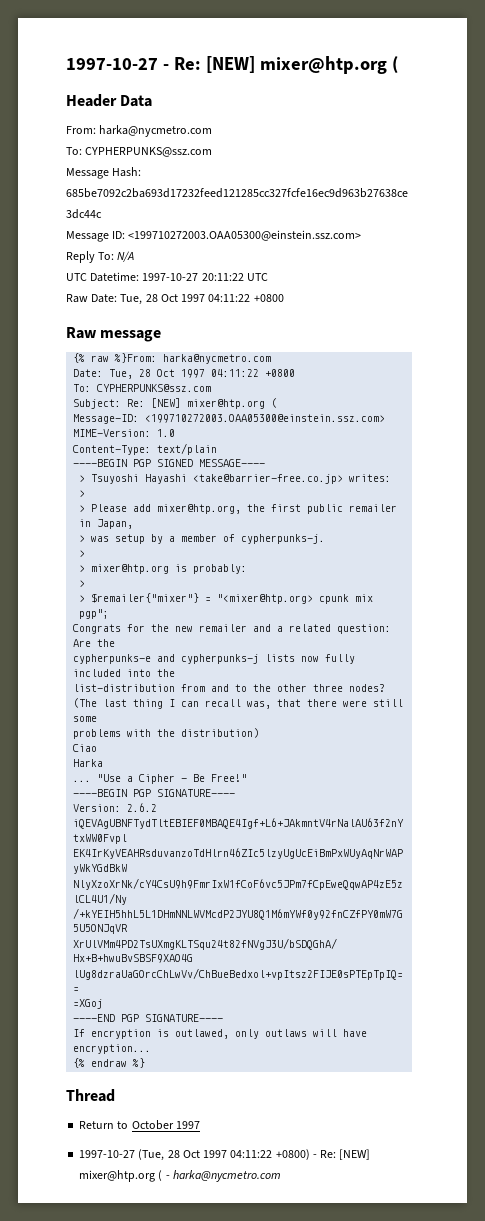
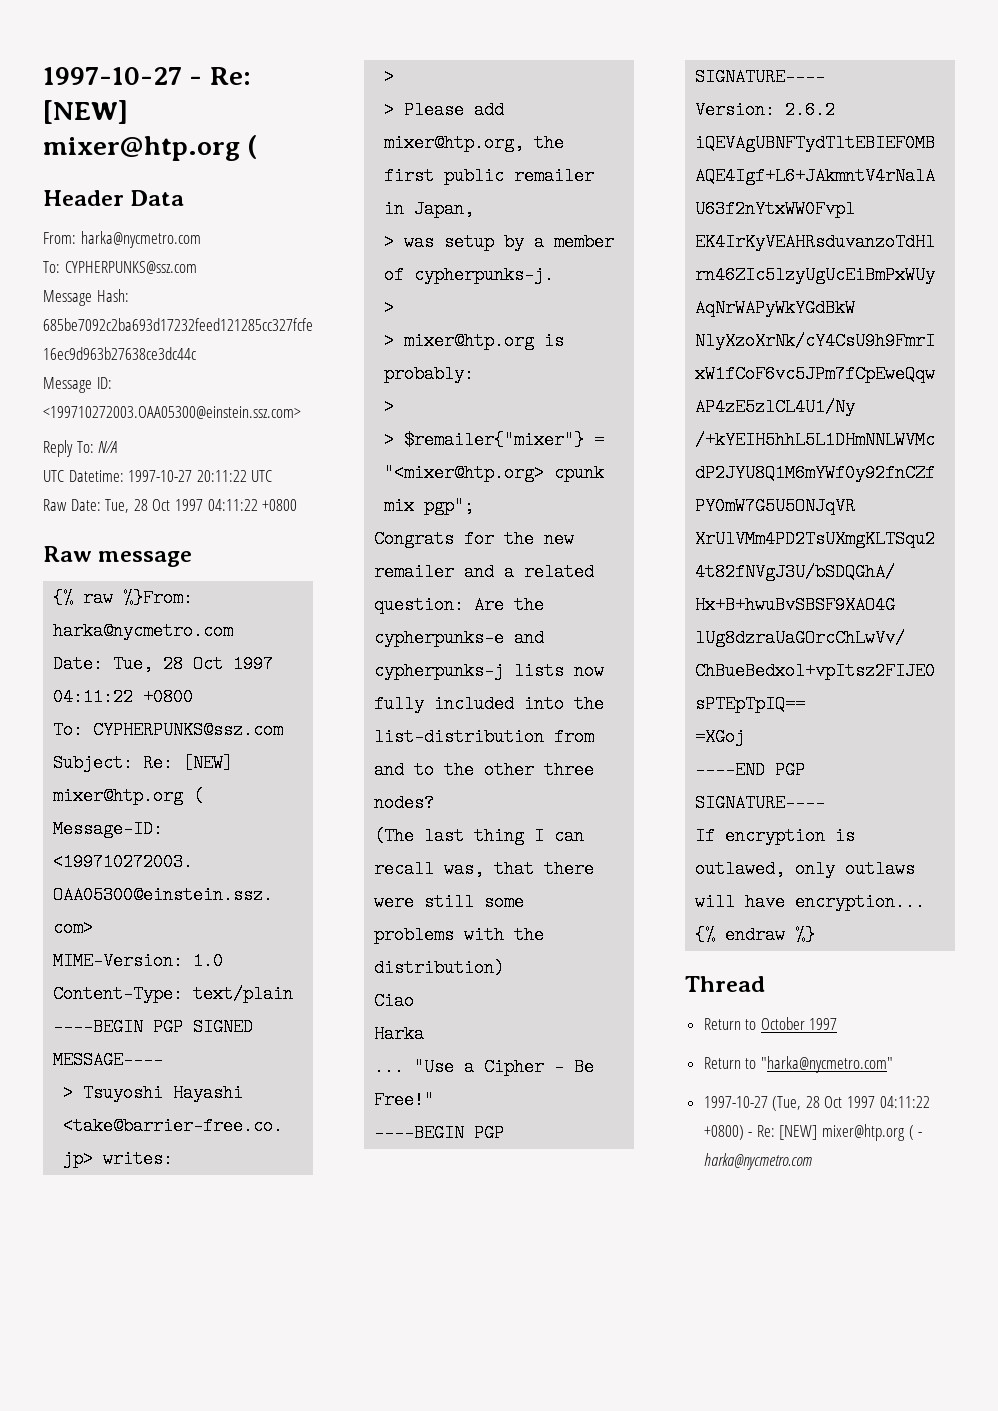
+ Return to "harka@nycmetro.com"

